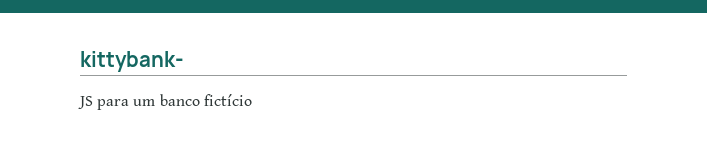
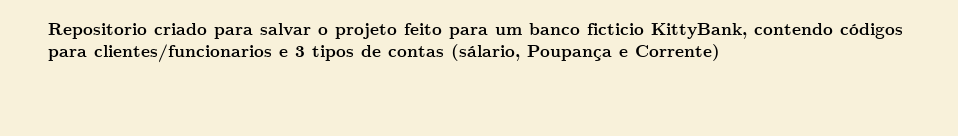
- kittybank-
- JS para um banco fictício
+ Repositorio criado para salvar o projeto feito para um banco ficticio KittyBank, contendo códigos para clientes/funcionarios e 3 tipos de contas (sálario, Poupança e Corrente)

